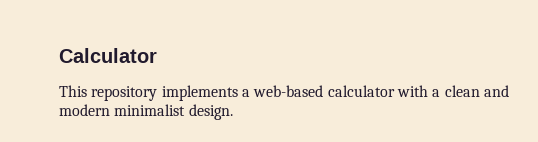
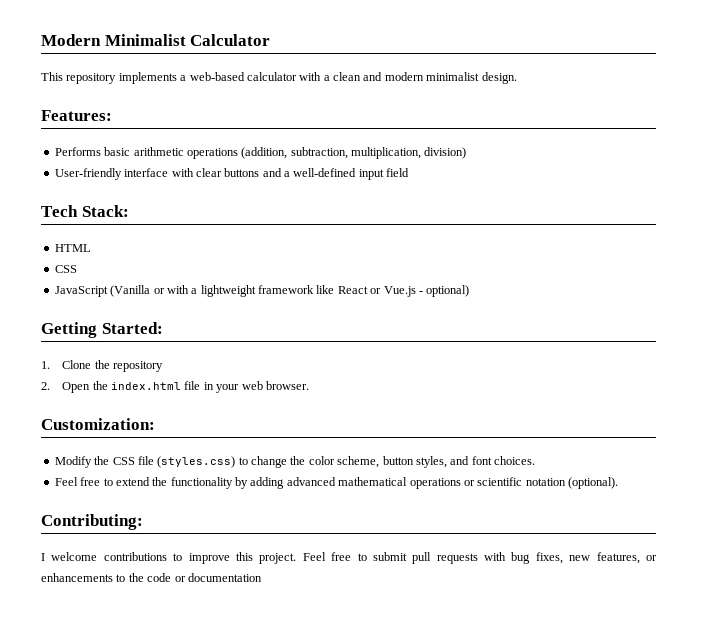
- Calculator
+ Modern Minimalist Calculator
+ Features:
+ Performs basic arithmetic operations (addition, subtraction, multiplication, division)
+ User-friendly interface with clear buttons and a well-defined input field
+ Tech Stack:
+ HTML
+ CSS
+ JavaScript (Vanilla or with a lightweight framework like React or Vue.js - optional)
+ Getting Started:
+ 1. Clone the repository
+ 2. Open the index.html file in your web browser.
+ Customization:
+ Modify the CSS file (styles.css) to change the color scheme, button styles, and font choices.
+ Feel free to extend the functionality by adding advanced mathematical operations or scientific notation (optional).
+ Contributing:
+ I welcome contributions to improve this project. Feel free to submit pull requests with bug fixes, new features, or enhancements to the code or documentation

